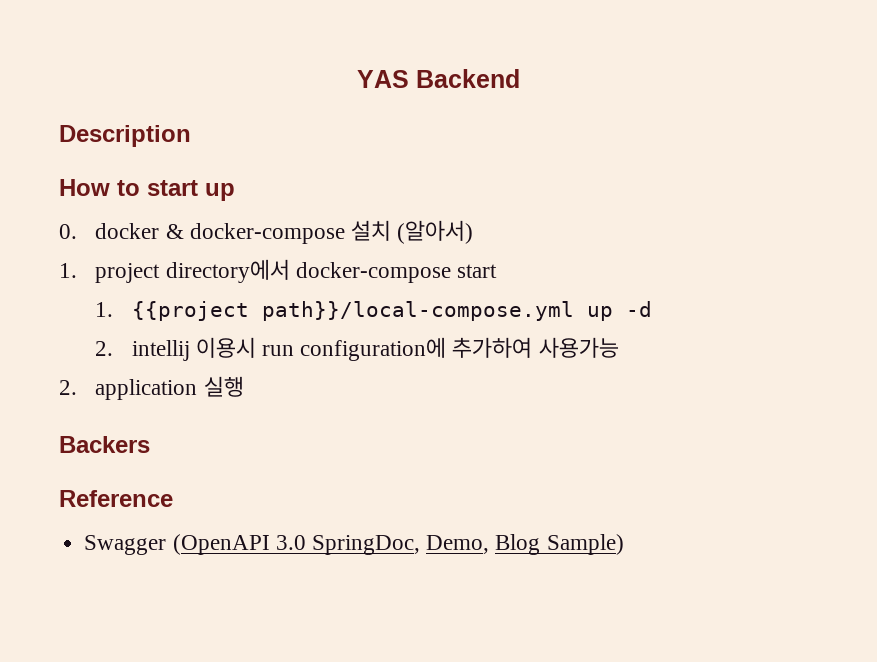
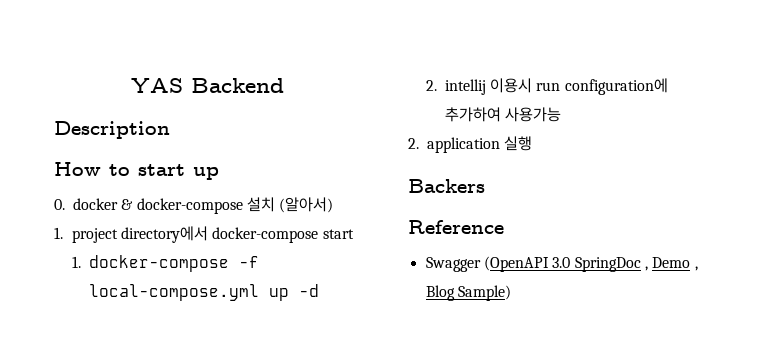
- 1. {{project path}}/local-compose.yml up -d
+ 1. docker-compose -f local-compose.yml up -d
- Swagger (OpenAPI 3.0 SpringDoc, Demo, Blog Sample)
+ Swagger (OpenAPI 3.0 SpringDoc , Demo , Blog Sample)

